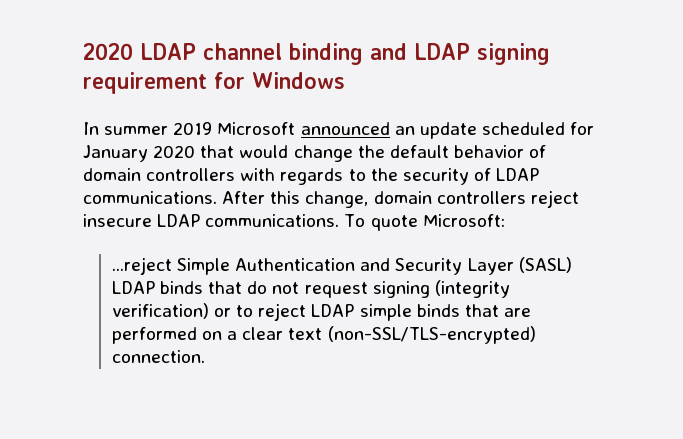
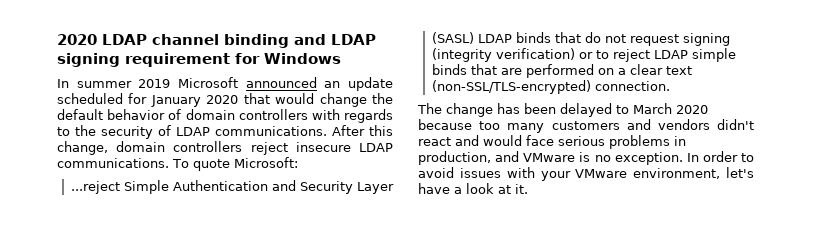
+ The change has been delayed to March 2020 because too many customers and vendors didn't react and would face serious problems in production, and VMware is no exception. In order to avoid issues with your VMware environment, let's have a look at it.

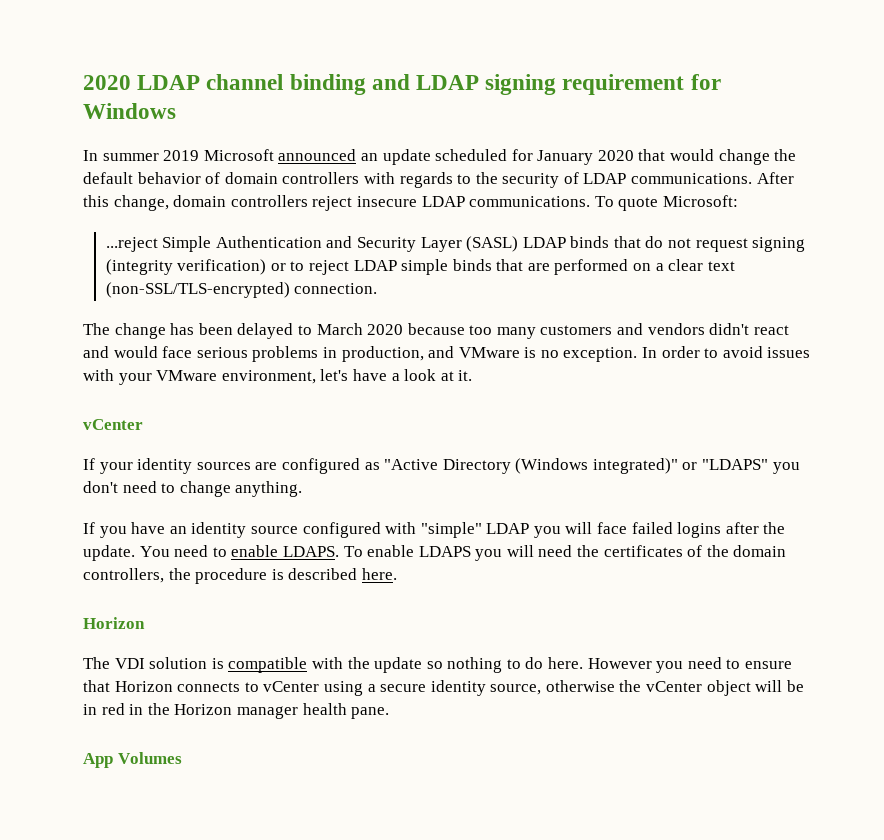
  In order to avoid issues with your VMware environment, let's have a look at it.
+ vCenter
+ If your identity sources are configured as "Active Directory (Windows integrated)" or "LDAPS" you don't need to change anything.
+ If you have an identity source configured with "simple" LDAP you will face failed logins after the update. You need to enable LDAPS. To enable LDAPS you will need the certificates of the domain controllers, the procedure is described here.
+ Horizon
+ The VDI solution is compatible with the update so nothing to do here. However you need to ensure that Horizon connects to vCenter using a secure identity source, otherwise the vCenter object will be in red in the Horizon manager health pane.
+ App Volumes

